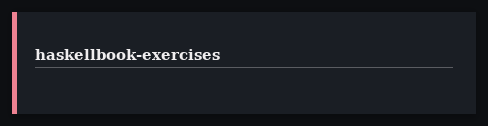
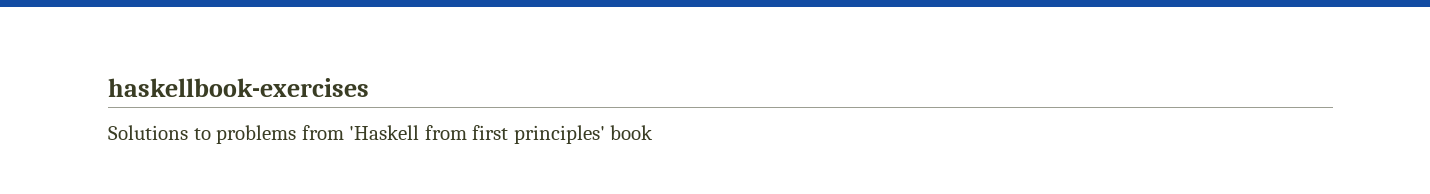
+ Solutions to problems from 'Haskell from first principles' book

